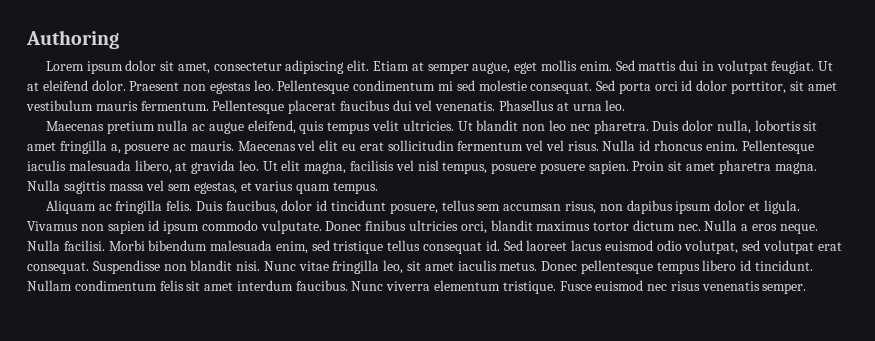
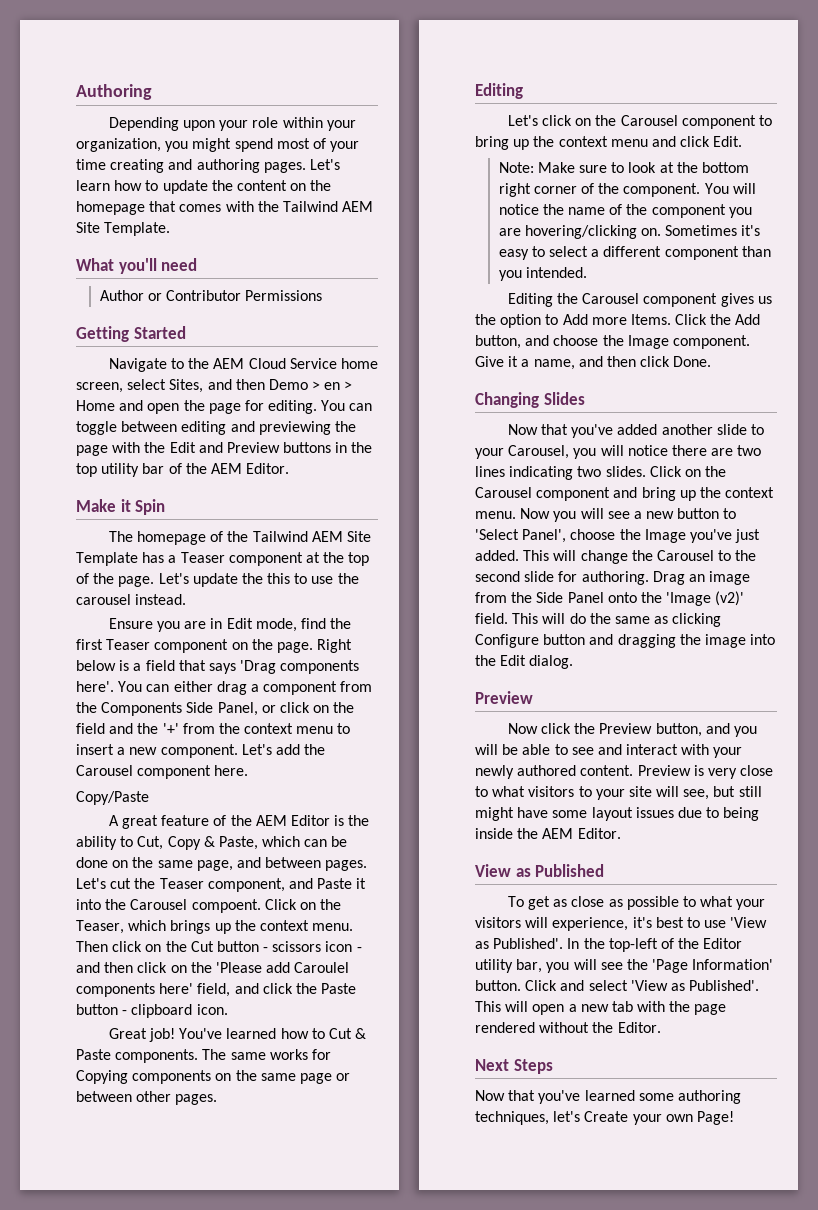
- Lorem ipsum dolor sit amet, consectetur adipiscing elit. Etiam at semper augue, eget mollis enim. Sed mattis dui in volutpat feugiat. Ut at eleifend dolor. Praesent non egestas leo. Pellentesque condimentum mi sed molestie consequat. Sed porta orci id dolor porttitor, sit amet vestibulum mauris fermentum. Pellentesque placerat faucibus dui vel venenatis. Phasellus at urna leo.
- Maecenas pretium nulla ac augue eleifend, quis tempus velit ultricies. Ut blandit non leo nec pharetra. Duis dolor nulla, lobortis sit amet fringilla a, posuere ac mauris. Maecenas vel elit eu erat sollicitudin fermentum vel vel risus. Nulla id rhoncus enim. Pellentesque iaculis malesuada libero, at gravida leo. Ut elit magna, facilisis vel nisl tempus, posuere posuere sapien. Proin sit amet pharetra magna. Nulla sagittis massa vel sem egestas, et varius quam tempus.
- Aliquam ac fringilla felis. Duis faucibus, dolor id tincidunt posuere, tellus sem accumsan risus, non dapibus ipsum dolor et ligula. Vivamus non sapien id ipsum commodo vulputate. Donec finibus ultricies orci, blandit maximus tortor dictum nec. Nulla a eros neque. Nulla facilisi. Morbi bibendum malesuada enim, sed tristique tellus consequat id. Sed laoreet lacus euismod odio volutpat, sed volutpat erat consequat. Suspendisse non blandit nisi. Nunc vitae fringilla leo, sit amet iaculis metus. Donec pellentesque tempus libero id tincidunt. Nullam condimentum felis sit amet interdum faucibus. Nunc viverra elementum tristique. Fusce euismod nec risus venenatis semper.
+ Depending upon your role within your organization, you might spend most of your time creating and authoring pages. Let's learn how to update the content on the homepage that comes with the Tailwind AEM Site Template.
+ What you'll need
+ Author or Contributor Permissions
+ Getting Started
+ Navigate to the AEM Cloud Service home screen, select Sites, and then Demo > en > Home and open the page for editing. You can toggle between editing and previewing the page with the Edit and Preview buttons in the top utility bar of the AEM Editor.
+ Make it Spin
+ The homepage of the Tailwind AEM Site Template has a Teaser component at the top of the page. Let's update the this to use the carousel instead.
+ Ensure you are in Edit mode, find the first Teaser component on the page. Right below is a field that says 'Drag components here'. You can either drag a component from the Components Side Panel, or click on the field and the '+' from the context menu to insert a new component. Let's add the Carousel component here.
+ Copy/Paste
+ A great feature of the AEM Editor is the ability to Cut, Copy & Paste, which can be done on the same page, and between pages. Let's cut the Teaser component, and Paste it into the Carousel compoent. Click on the Teaser, which brings up the context menu. Then click on the Cut button - scissors icon - and then click on the 'Please add Caroulel components here' field, and click the Paste button - clipboard icon.
+ Great job! You've learned how to Cut & Paste components. The same works for Copying components on the same page or between other pages.
+ Editing
+ Let's click on the Carousel component to bring up the context menu and click Edit.
+ Note: Make sure to look at the bottom right corner of the component. You will notice the name of the component you are hovering/clicking on. Sometimes it's easy to select a different component than you intended.
+ Editing the Carousel component gives us the option to Add more Items. Click the Add button, and choose the Image component. Give it a name, and then click Done.
+ Changing Slides
+ Now that you've added another slide to your Carousel, you will notice there are two lines indicating two slides. Click on the Carousel component and bring up the context menu. Now you will see a new button to 'Select Panel', choose the Image you've just added. This will change the Carousel to the second slide for authoring. Drag an image from the Side Panel onto the 'Image (v2)' field. This will do the same as clicking Configure button and dragging the image into the Edit dialog.
+ Preview
+ Now click the Preview button, and you will be able to see and interact with your newly authored content. Preview is very close to what visitors to your site will see, but still might have some layout issues due to being inside the AEM Editor.
+ View as Published
+ To get as close as possible to what your visitors will experience, it's best to use 'View as Published'. In the top-left of the Editor utility bar, you will see the 'Page Information' button. Click and select 'View as Published'. This will open a new tab with the page rendered without the Editor.
+ Next Steps
+ Now that you've learned some authoring techniques, let's Create your own Page!

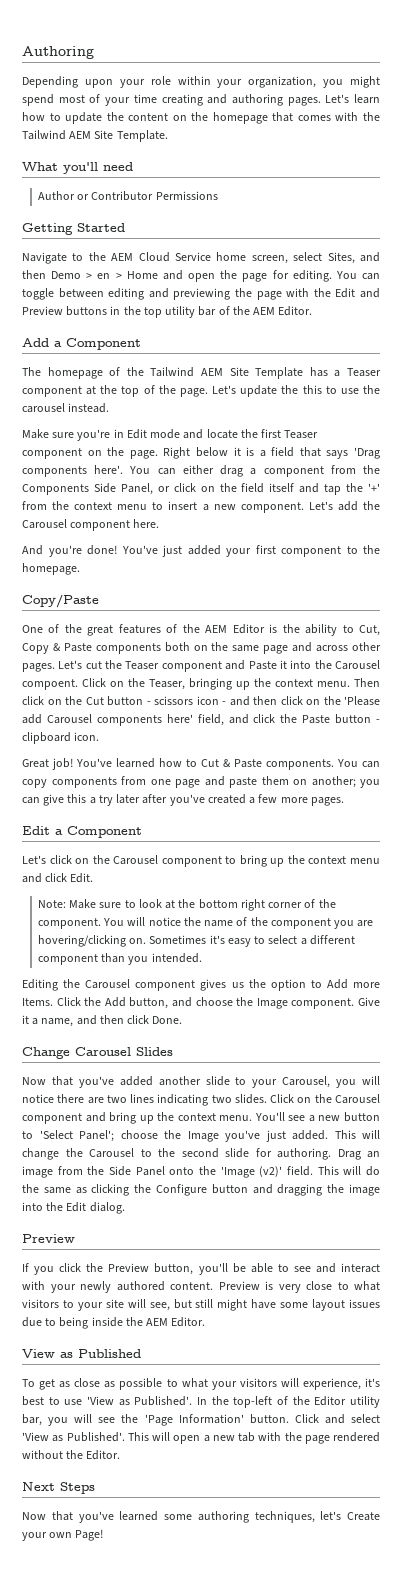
- Make it Spin
+ Add a Component
- Ensure you are in Edit mode, find the first Teaser component on the page.
+ Make sure you're in Edit mode and locate the first Teaser component on the page.
- Right below is a field that says 'Drag components here'.
+ Right below it is a field that says 'Drag components here'.
- You can either drag a component from the Components Side Panel, or click on the field and the '+' from the context menu to insert a new component.
+ You can either drag a component from the Components Side Panel, or click on the field itself and tap the '+' from the context menu to insert a new component.
+ And you're done! You've just added your first component to the homepage.
  Copy/Paste
- A great feature of the AEM Editor is the ability to Cut, Copy & Paste, which can be done on the same page, and between pages.
+ One of the great features of the AEM Editor is the ability to Cut, Copy & Paste components both on the same page and across other pages.
- Let's cut the Teaser component, and Paste it into the Carousel compoent.
+ Let's cut the Teaser component and Paste it into the Carousel compoent.
- Click on the Teaser, which brings up the context menu.
+ Click on the Teaser, bringing up the context menu.
- Then click on the Cut button - scissors icon - and then click on the 'Please add Caroulel components here' field, and click the Paste button - clipboard icon.
+ Then click on the Cut button - scissors icon - and then click on the 'Please add Carousel components here' field, and click the Paste button - clipboard icon.
- The same works for Copying components on the same page or between other pages.
- Editing
+ You can copy components from one page and paste them on another; you can give this a try later after you've created a few more pages.
+ Edit a Component
- Changing Slides
+ Change Carousel Slides
- Now you will see a new button to 'Select Panel', choose the Image you've just added.
+ You'll see a new button to 'Select Panel'; choose the Image you've just added.
- This will do the same as clicking Configure button and dragging the image into the Edit dialog.
+ This will do the same as clicking the Configure button and dragging the image into the Edit dialog.
- Now click the Preview button, and you will be able to see and interact with your newly authored content.
+ If you click the Preview button, you'll be able to see and interact with your newly authored content.

